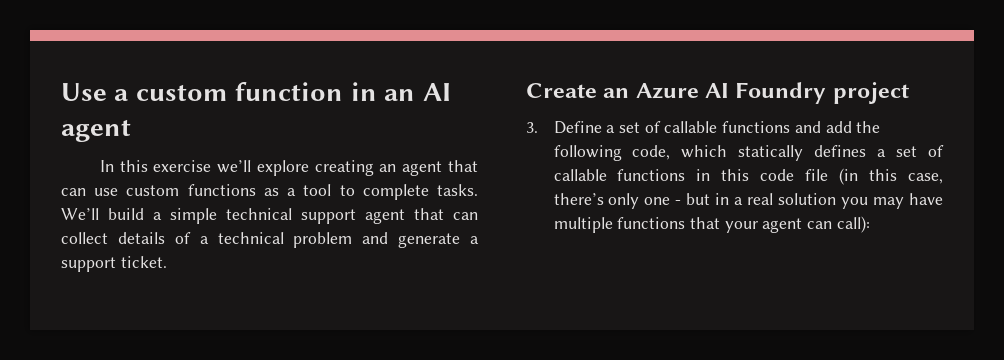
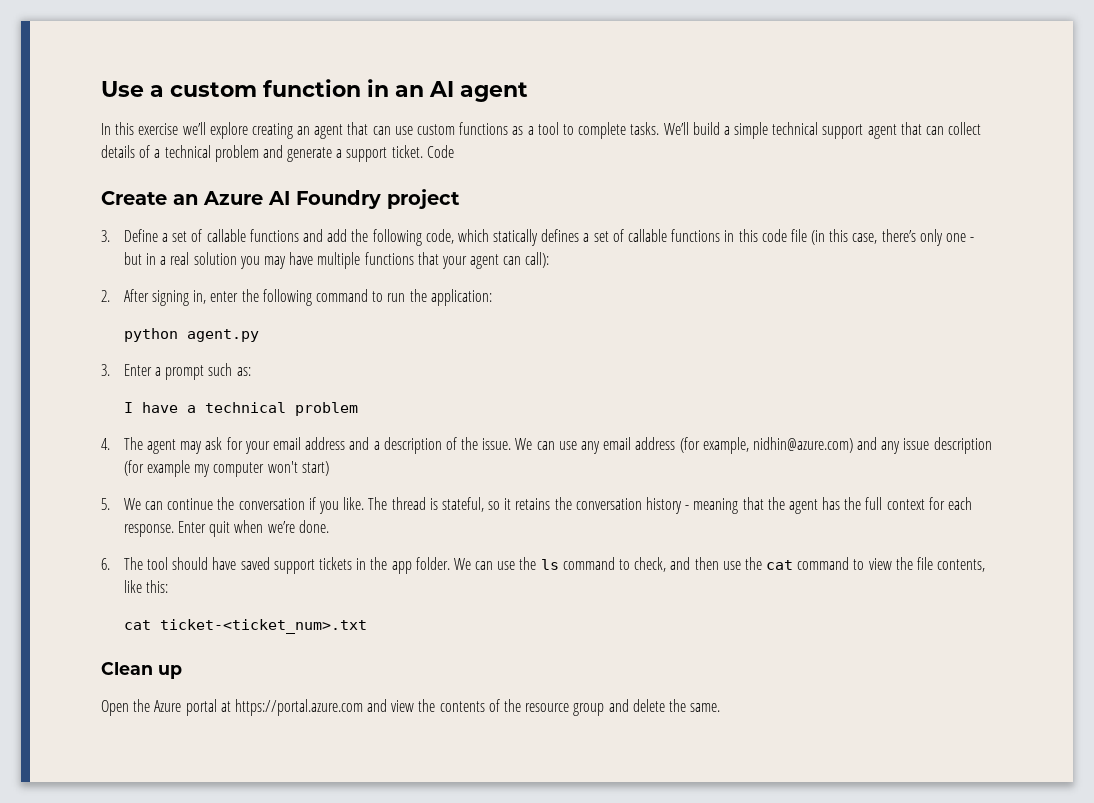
+ Code
+ 2. After signing in, enter the following command to run the application:
+ python agent.py
+ 3. Enter a prompt such as:
+ I have a technical problem
+ 4. The agent may ask for your email address and a description of the issue. We can use any email address (for example, nidhin@azure.com) and any issue description (for example my computer won't start)
+ 5. We can continue the conversation if you like. The thread is stateful, so it retains the conversation history - meaning that the agent has the full context for each response. Enter quit when we’re done.
+ 6. The tool should have saved support tickets in the app folder. We can use the ls command to check, and then use the cat command to view the file contents, like this:
+ cat ticket-<ticket_num>.txt
+ Clean up
+ Open the Azure portal at https://portal.azure.com and view the contents of the resource group and delete the same.

